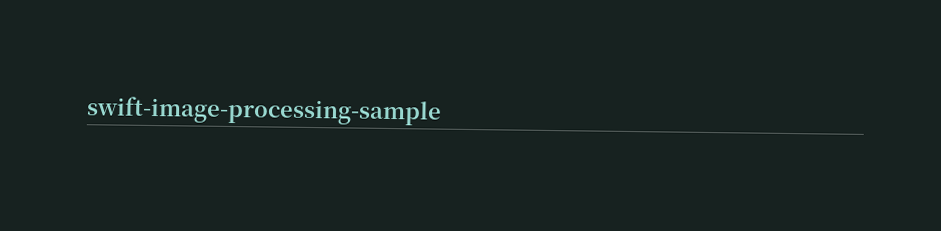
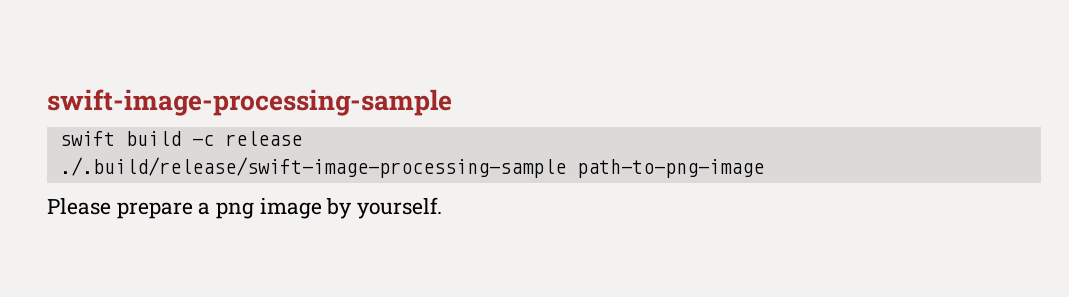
+ swift build -c release
+ ./.build/release/swift-image-processing-sample path-to-png-image
+ Please prepare a png image by yourself.

